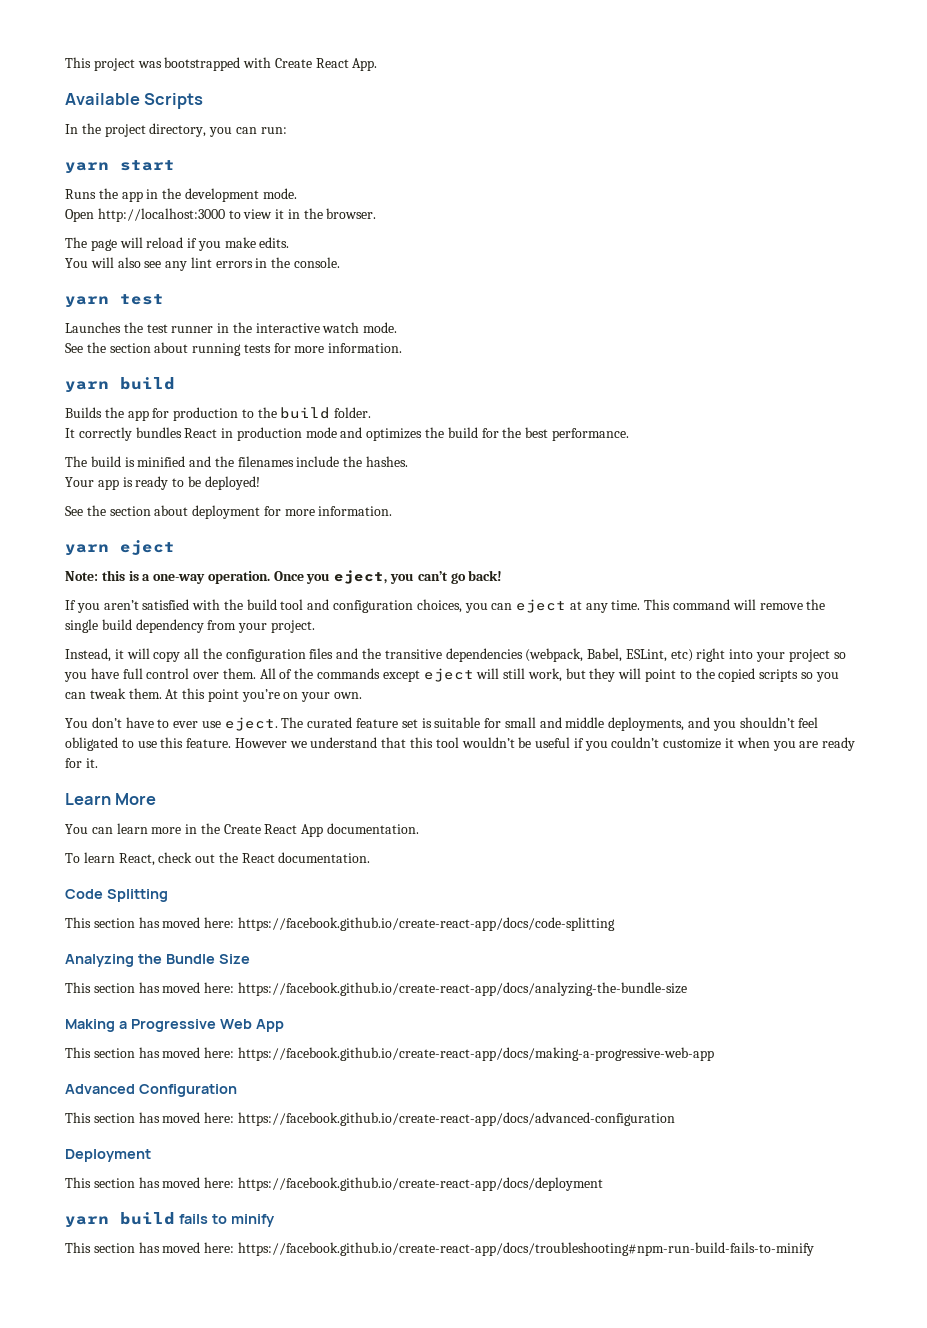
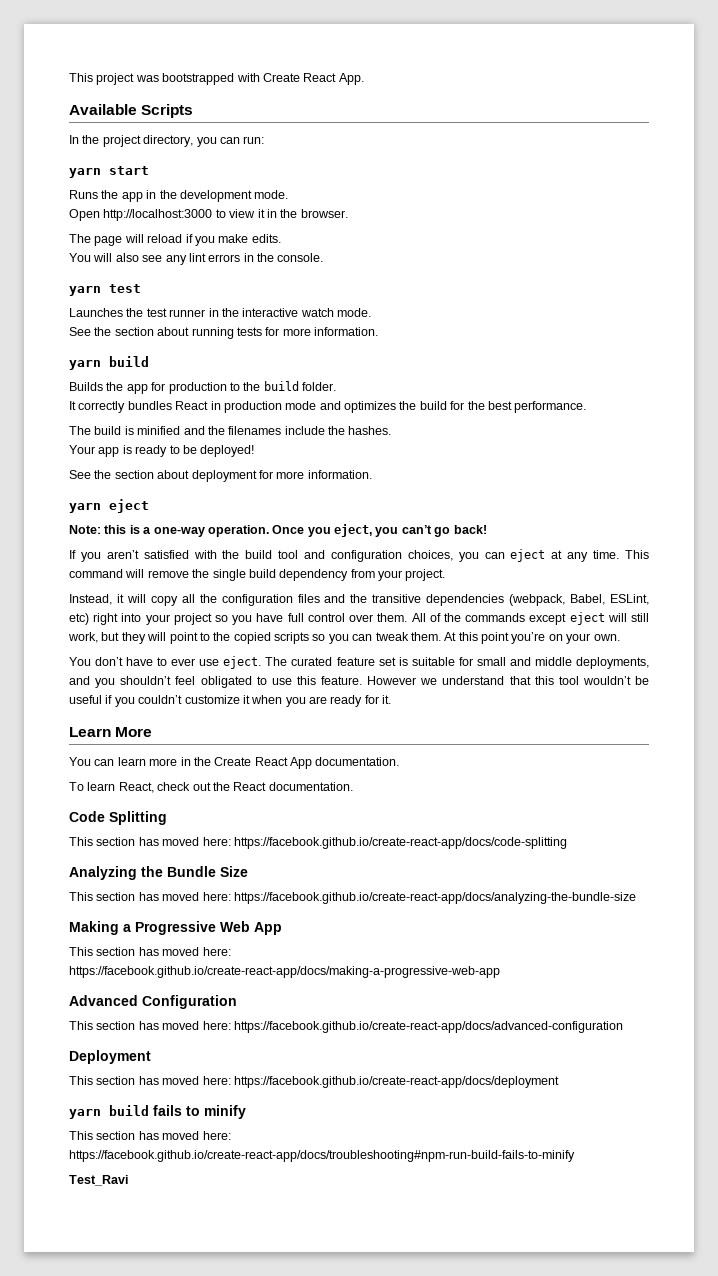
+ Test_Ravi

